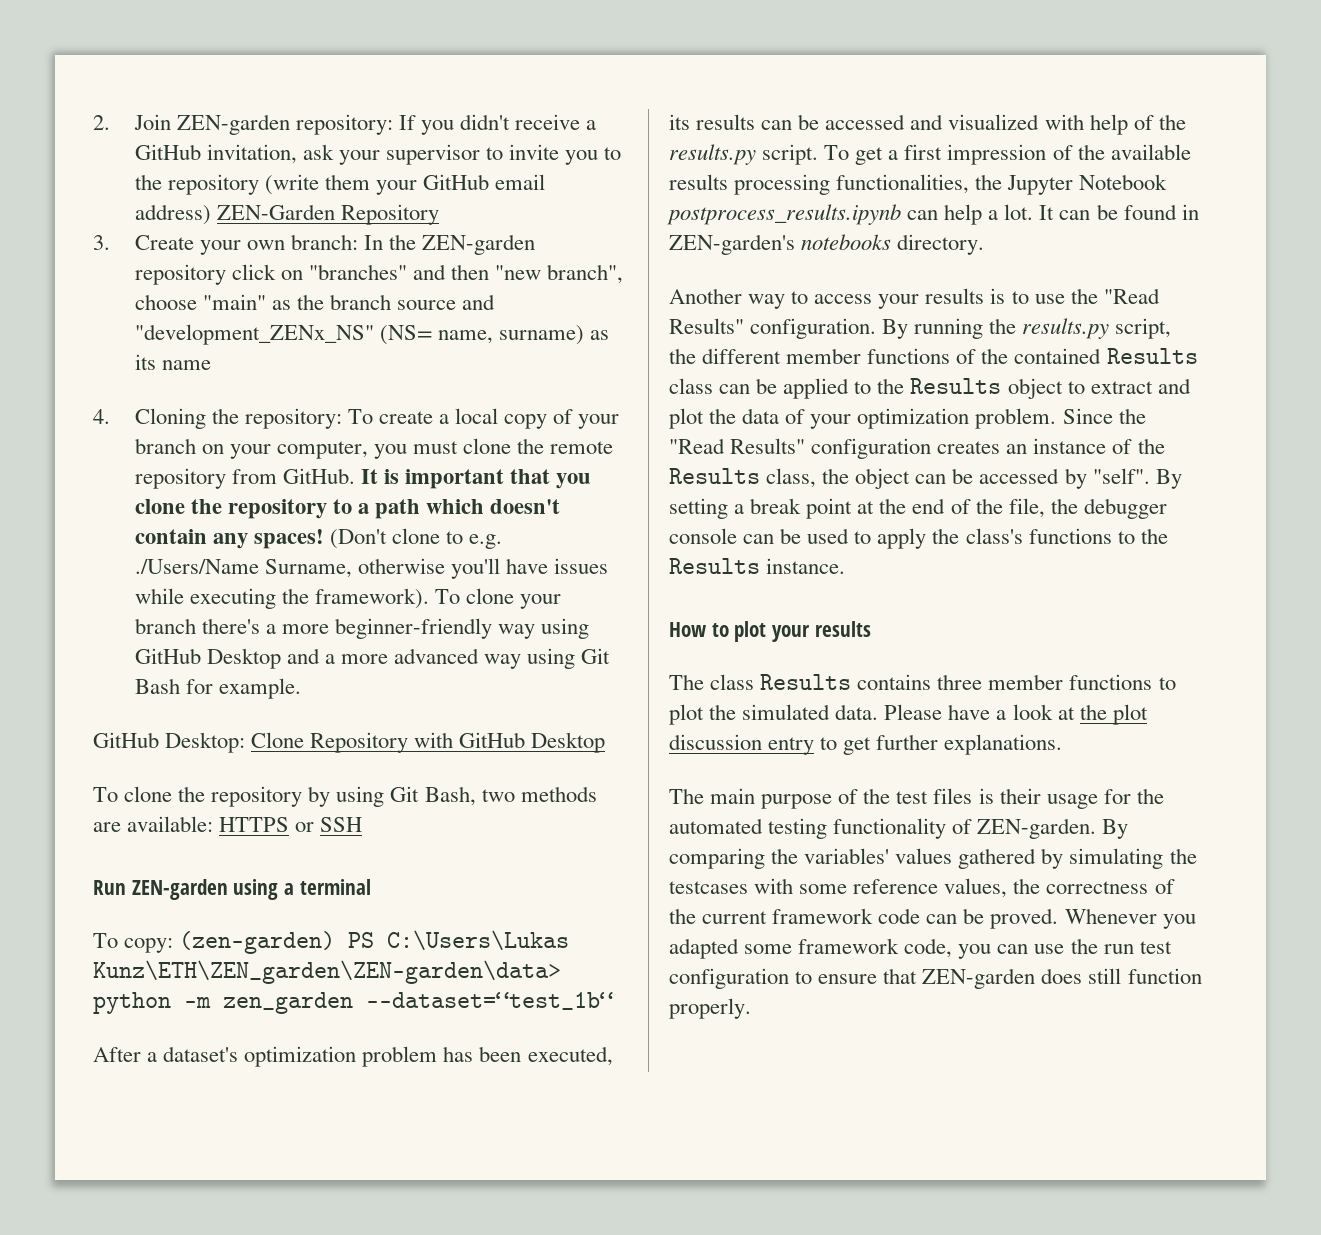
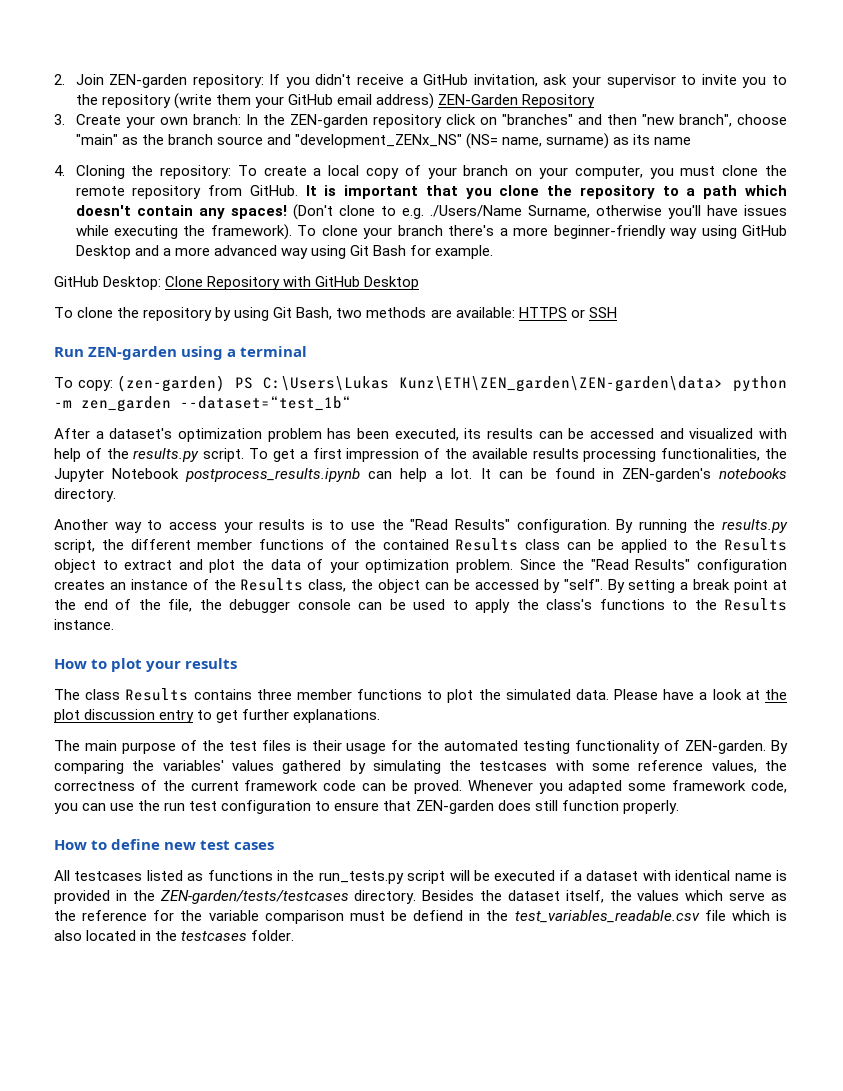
+ How to define new test cases
+ All testcases listed as functions in the run_tests.py script will be executed if a dataset with identical name is provided in the ZEN-garden/tests/testcases directory. Besides the dataset itself, the values which serve as the reference for the variable comparison must be defiend in the test_variables_readable.csv file which is also located in the testcases folder.

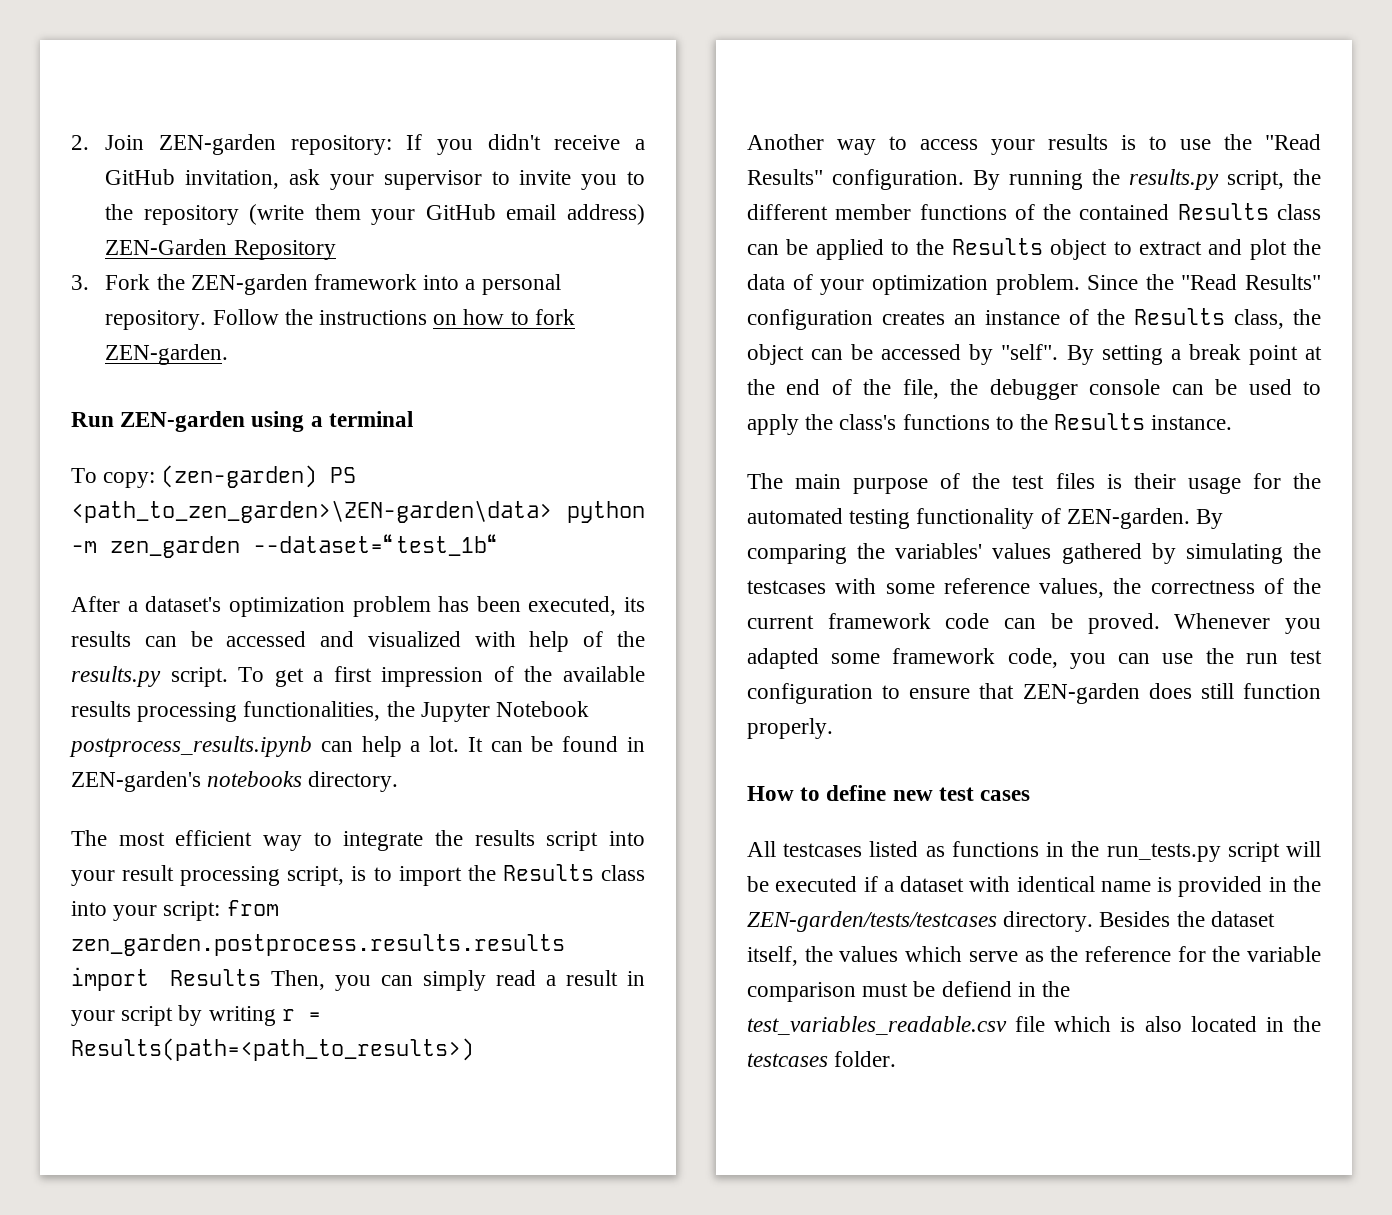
- 3. Create your own branch: In the ZEN-garden repository click on "branches" and then "new branch", choose "main" as the branch source and "development_ZENx_NS" (NS= name, surname) as its name
- 4. Cloning the repository: To create a local copy of your branch on your computer, you must clone the remote repository from GitHub. It is important that you clone the repository to a path which doesn't contain any spaces! (Don't clone to e.g. ./Users/Name Surname, otherwise you'll have issues while executing the framework). To clone your branch there's a more beginner-friendly way using GitHub Desktop and a more advanced way using Git Bash for example.
- GitHub Desktop: Clone Repository with GitHub Desktop
- To clone the repository by using Git Bash, two methods are available: HTTPS or SSH
+ 3. Fork the ZEN-garden framework into a personal repository. Follow the instructions on how to fork ZEN-garden.
- To copy: (zen-garden) PS C:\Users\Lukas Kunz\ETH\ZEN_garden\ZEN-garden\data> python -m zen_garden --dataset=“test_1b“
+ To copy: (zen-garden) PS <path_to_zen_garden>\ZEN-garden\data> python -m zen_garden --dataset=“test_1b“
+ The most efficient way to integrate the results script into your result processing script, is to import the Results class into your script: from zen_garden.postprocess.results.results import Results Then, you can simply read a result in your script by writing r = Results(path=<path_to_results>)
- How to plot your results
- The class Results contains three member functions to plot the simulated data. Please have a look at the plot discussion entry to get further explanations.

